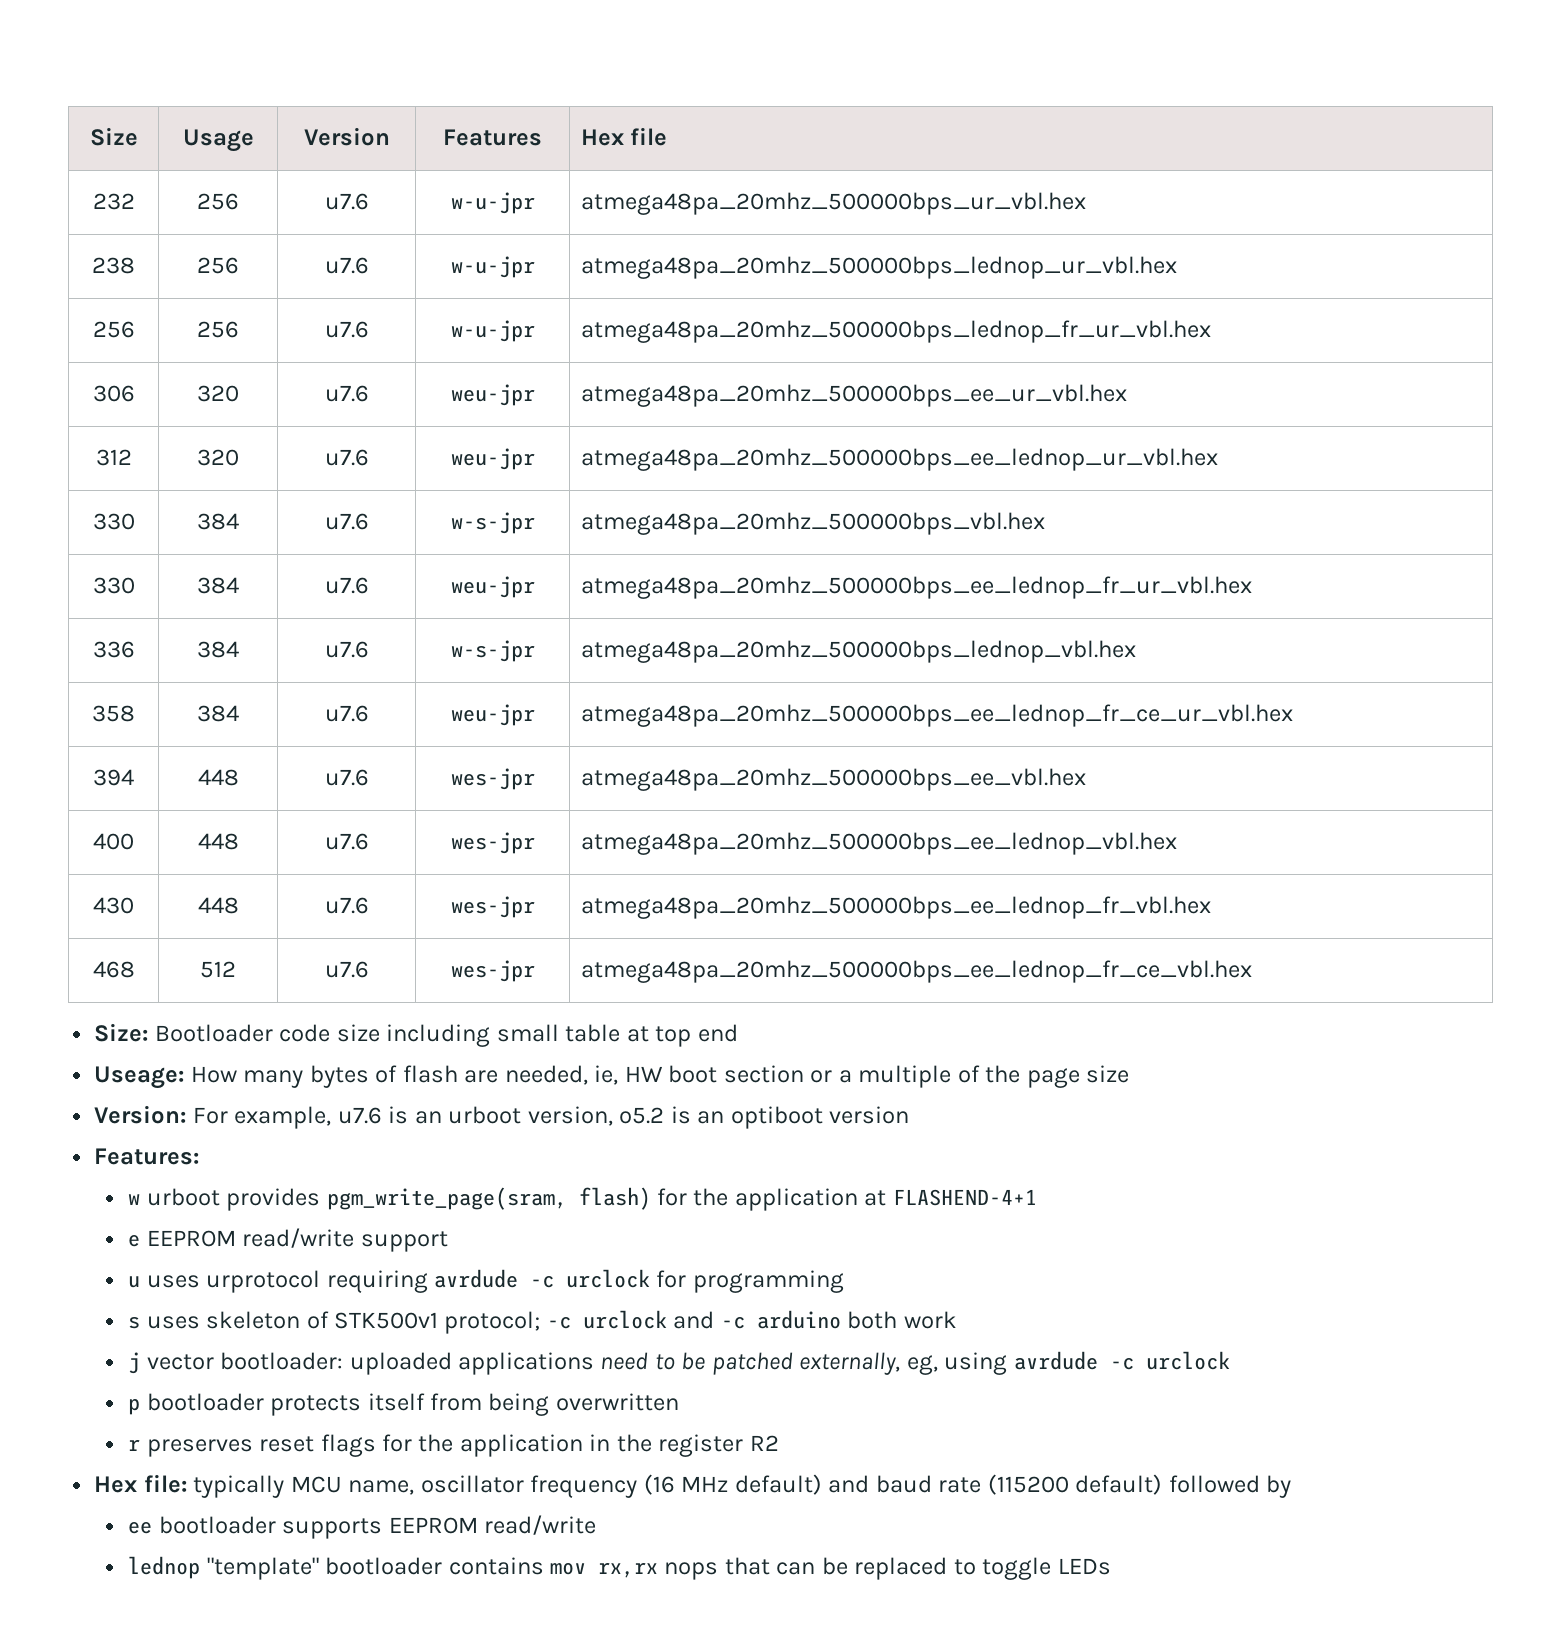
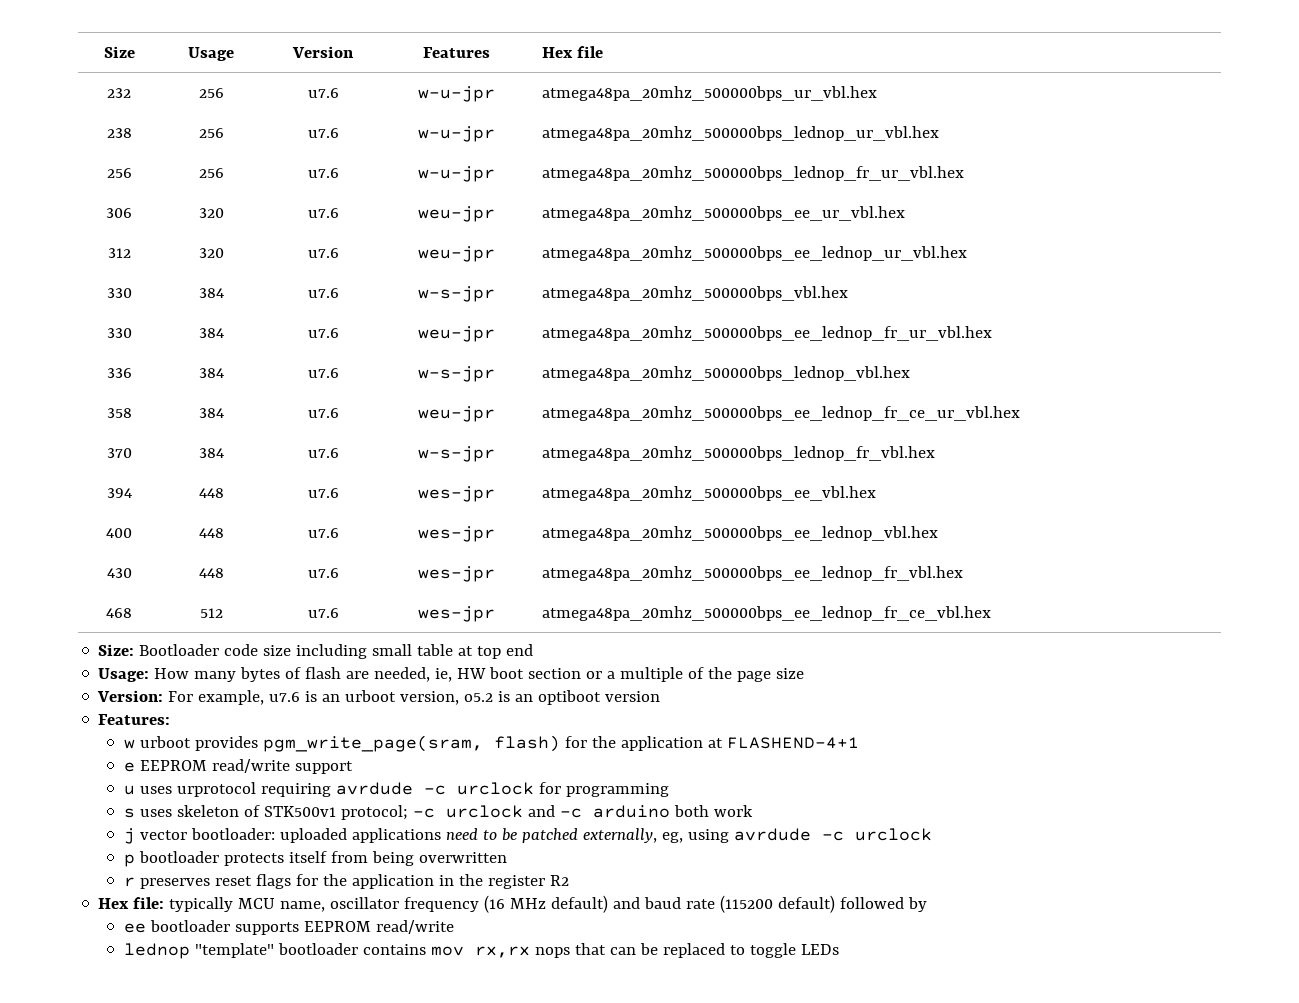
+ 370 | 384 | u7.6 | w-s-jpr | atmega48pa_20mhz_500000bps_lednop_fr_vbl.hex
- Useage: How many bytes of flash are needed, ie, HW boot section or a multiple of the page size
+ Usage: How many bytes of flash are needed, ie, HW boot section or a multiple of the page size

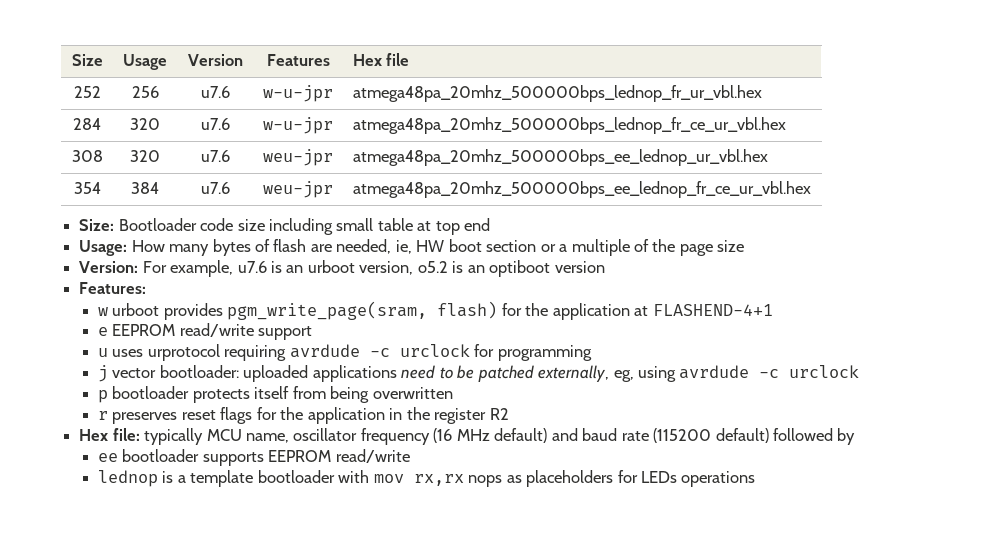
- 232 | 256 | u7.6 | w-u-jpr | atmega48pa_20mhz_500000bps_ur_vbl.hex
- 238 | 256 | u7.6 | w-u-jpr | atmega48pa_20mhz_500000bps_lednop_ur_vbl.hex
- 256 | 256 | u7.6 | w-u-jpr | atmega48pa_20mhz_500000bps_lednop_fr_ur_vbl.hex
+ 252 | 256 | u7.6 | w-u-jpr | atmega48pa_20mhz_500000bps_lednop_fr_ur_vbl.hex
- 306 | 320 | u7.6 | weu-jpr | atmega48pa_20mhz_500000bps_ee_ur_vbl.hex
- 312 | 320 | u7.6 | weu-jpr | atmega48pa_20mhz_500000bps_ee_lednop_ur_vbl.hex
+ 284 | 320 | u7.6 | w-u-jpr | atmega48pa_20mhz_500000bps_lednop_fr_ce_ur_vbl.hex
+ 308 | 320 | u7.6 | weu-jpr | atmega48pa_20mhz_500000bps_ee_lednop_ur_vbl.hex
- 330 | 384 | u7.6 | w-s-jpr | atmega48pa_20mhz_500000bps_vbl.hex
- 330 | 384 | u7.6 | weu-jpr | atmega48pa_20mhz_500000bps_ee_lednop_fr_ur_vbl.hex
- 336 | 384 | u7.6 | w-s-jpr | atmega48pa_20mhz_500000bps_lednop_vbl.hex
- 358 | 384 | u7.6 | weu-jpr | atmega48pa_20mhz_500000bps_ee_lednop_fr_ce_ur_vbl.hex
- 370 | 384 | u7.6 | w-s-jpr | atmega48pa_20mhz_500000bps_lednop_fr_vbl.hex
- 394 | 448 | u7.6 | wes-jpr | atmega48pa_20mhz_500000bps_ee_vbl.hex
- 400 | 448 | u7.6 | wes-jpr | atmega48pa_20mhz_500000bps_ee_lednop_vbl.hex
- 430 | 448 | u7.6 | wes-jpr | atmega48pa_20mhz_500000bps_ee_lednop_fr_vbl.hex
- 468 | 512 | u7.6 | wes-jpr | atmega48pa_20mhz_500000bps_ee_lednop_fr_ce_vbl.hex
+ 354 | 384 | u7.6 | weu-jpr | atmega48pa_20mhz_500000bps_ee_lednop_fr_ce_ur_vbl.hex
- s uses skeleton of STK500v1 protocol; -c urclock and -c arduino both work
- lednop "template" bootloader contains mov rx,rx nops that can be replaced to toggle LEDs
+ lednop is a template bootloader with mov rx,rx nops as placeholders for LEDs operations

